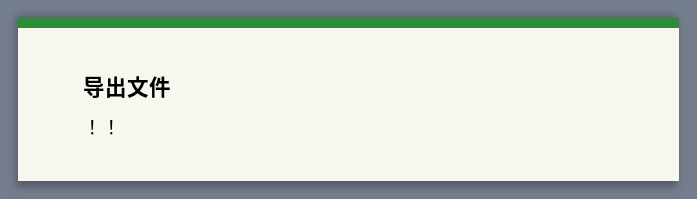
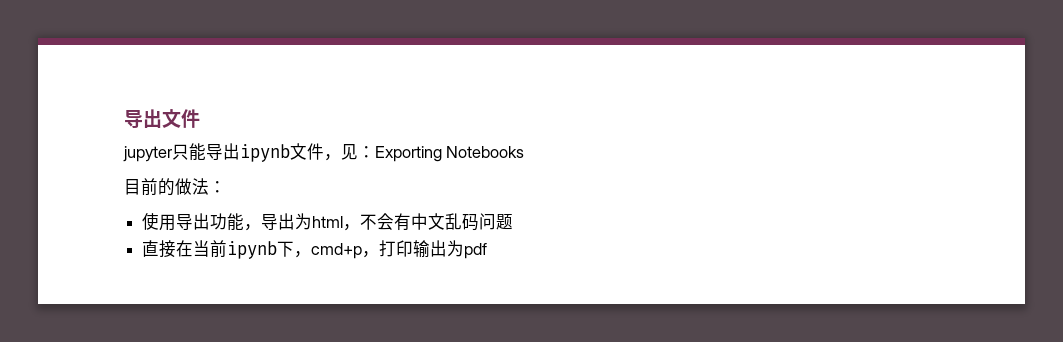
- ！！
+ jupyter只能导出ipynb文件，见：Exporting Notebooks
+ 目前的做法：
+ 使用导出功能，导出为html，不会有中文乱码问题
+ 直接在当前ipynb下，cmd+p，打印输出为pdf

